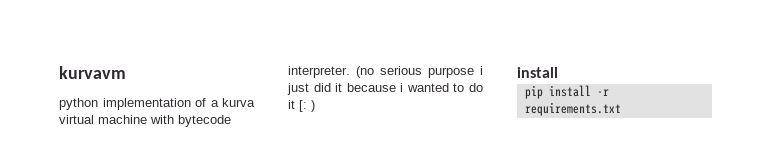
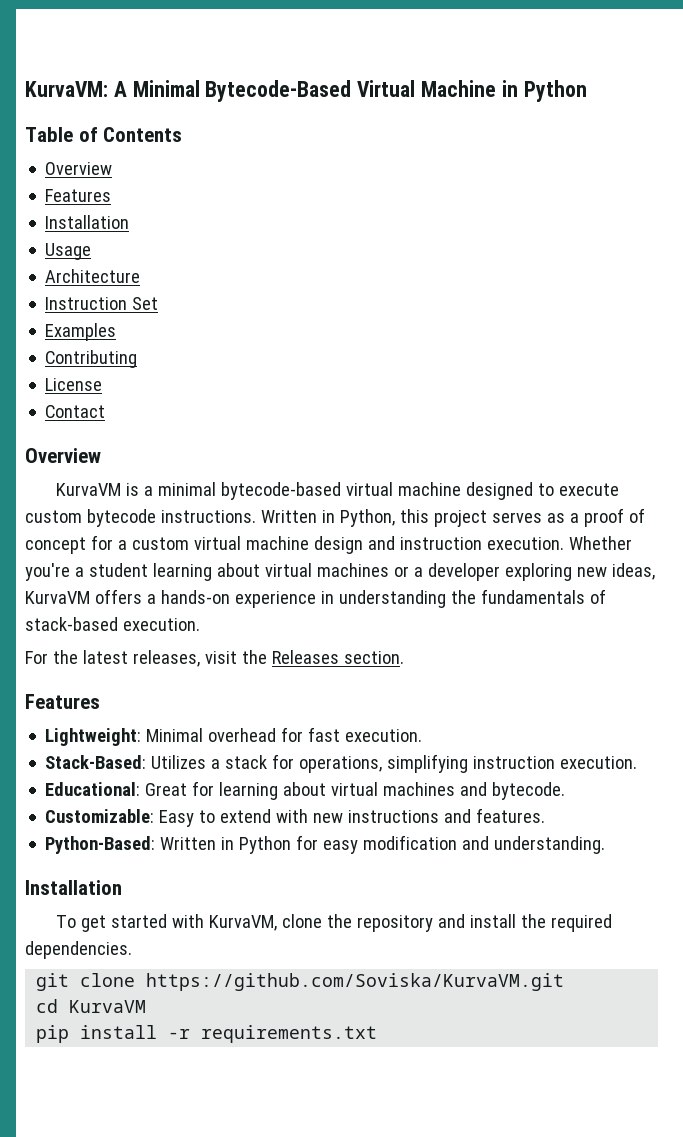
- kurvavm
- python implementation of a kurva virtual machine with bytecode interpreter. (no serious purpose i just did it because i wanted to do it [: )
- install
+ KurvaVM: A Minimal Bytecode-Based Virtual Machine in Python
+ Table of Contents
+ Overview
+ Features
+ Installation
+ Usage
+ Architecture
+ Instruction Set
+ Examples
+ Contributing
+ License
+ Contact
+ Overview
+ KurvaVM is a minimal bytecode-based virtual machine designed to execute custom bytecode instructions. Written in Python, this project serves as a proof of concept for a custom virtual machine design and instruction execution. Whether you're a student learning about virtual machines or a developer exploring new ideas, KurvaVM offers a hands-on experience in understanding the fundamentals of stack-based execution.
+ For the latest releases, visit the Releases section.
+ Features
+ Lightweight: Minimal overhead for fast execution.
+ Stack-Based: Utilizes a stack for operations, simplifying instruction execution.
+ Educational: Great for learning about virtual machines and bytecode.
+ Customizable: Easy to extend with new instructions and features.
+ Python-Based: Written in Python for easy modification and understanding.
+ Installation
+ To get started with KurvaVM, clone the repository and install the required dependencies.
+ git clone https://github.com/Soviska/KurvaVM.git
+ cd KurvaVM

